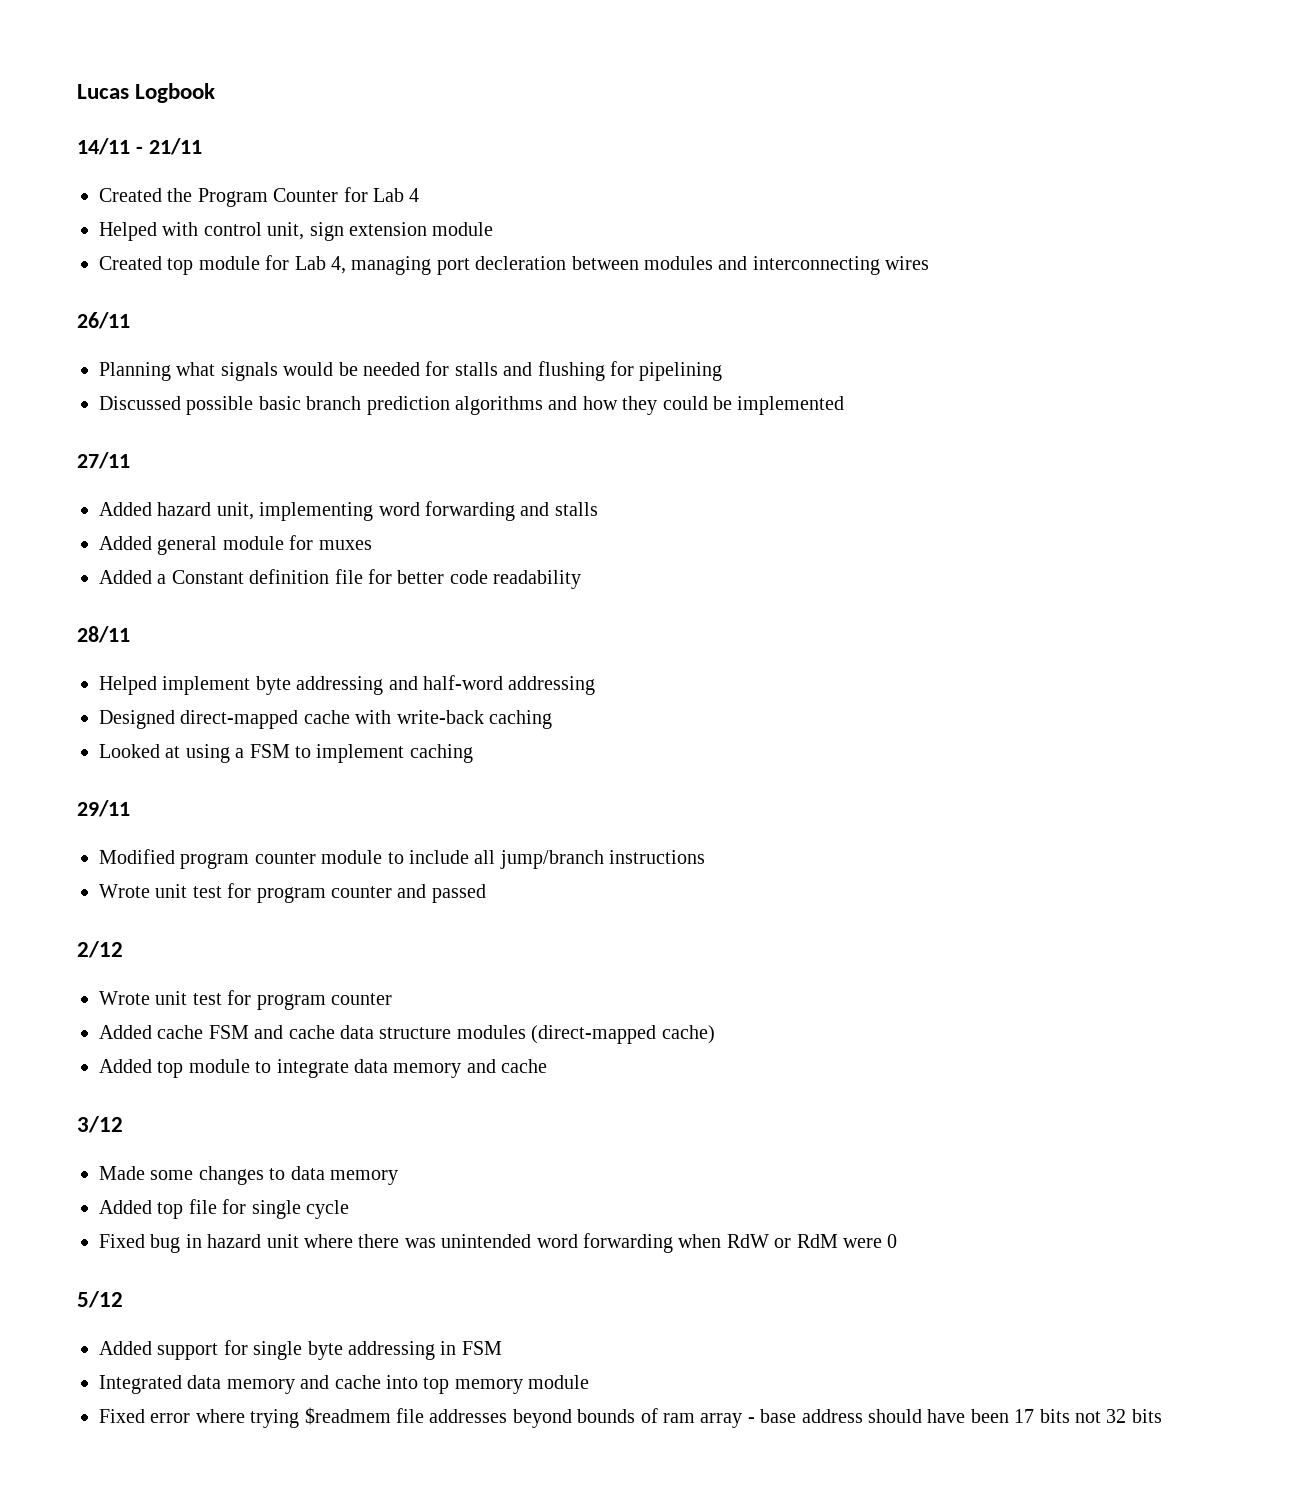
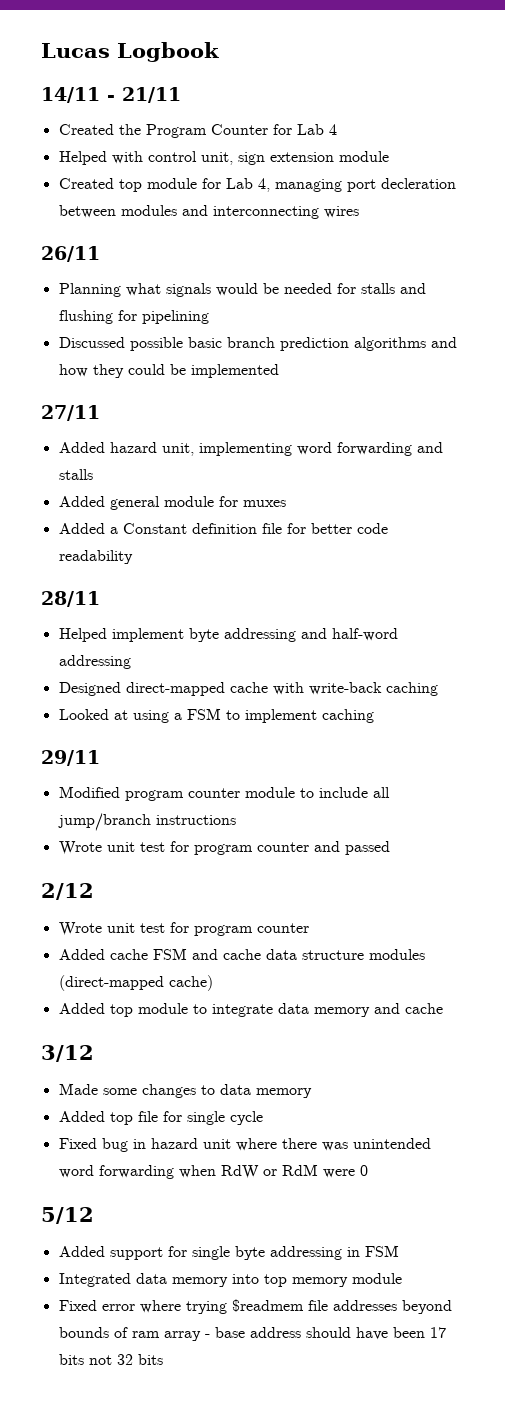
- Integrated data memory and cache into top memory module
+ Integrated data memory into top memory module

